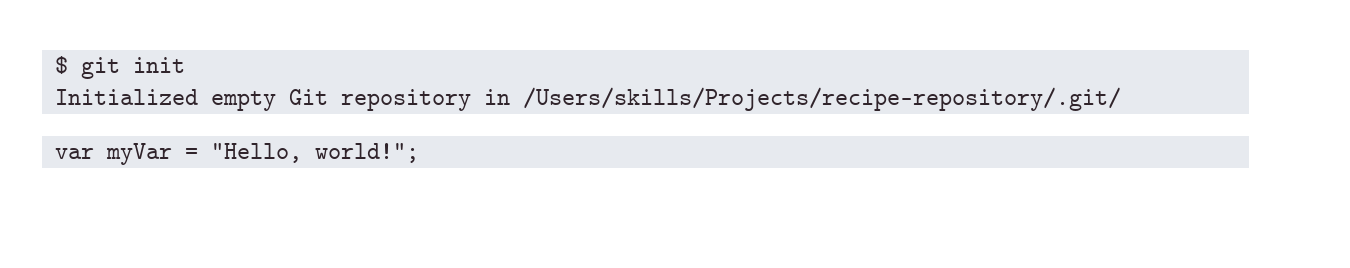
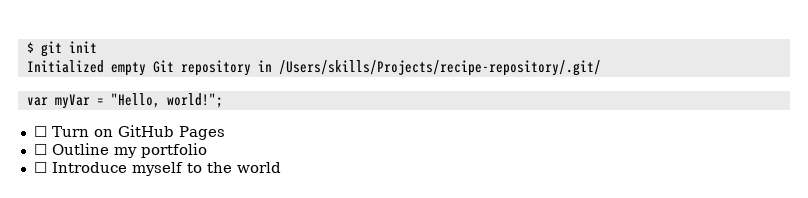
+ ☐ Turn on GitHub Pages
+ ☐ Outline my portfolio
+ ☐ Introduce myself to the world

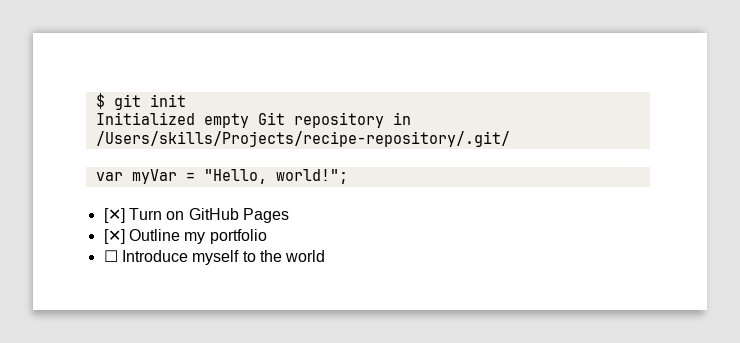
- ☐ Turn on GitHub Pages
+ [✕] Turn on GitHub Pages
- ☐ Outline my portfolio
+ [✕] Outline my portfolio

